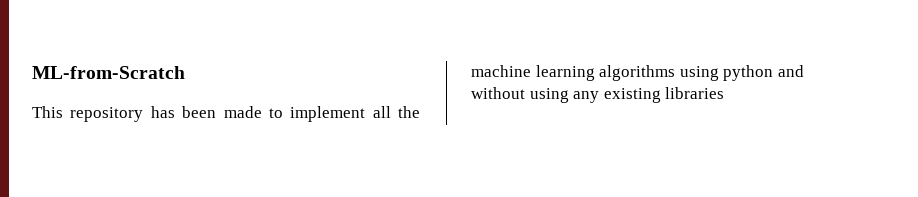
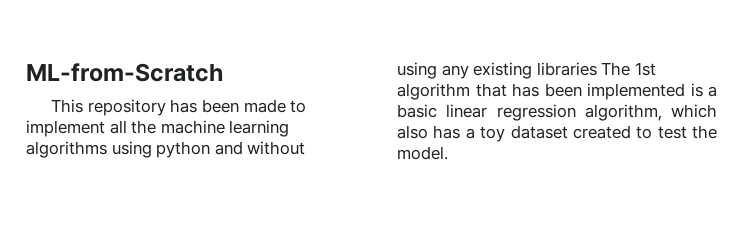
- This repository has been made to implement all the machine learning algorithms using python and without using any existing libraries
+ This repository has been made to implement all the machine learning algorithms using python and without using any existing libraries The 1st algorithm that has been implemented is a basic linear regression algorithm, which also has a toy dataset created to test the model.

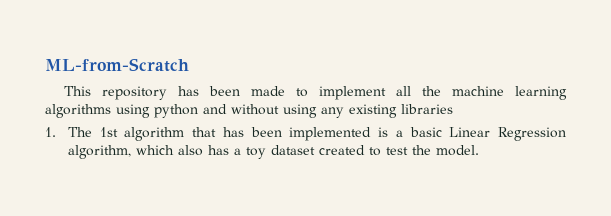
- This repository has been made to implement all the machine learning algorithms using python and without using any existing libraries The 1st algorithm that has been implemented is a basic linear regression algorithm, which also has a toy dataset created to test the model.
+ This repository has been made to implement all the machine learning algorithms using python and without using any existing libraries
+ 1. The 1st algorithm that has been implemented is a basic Linear Regression algorithm, which also has a toy dataset created to test the model.

